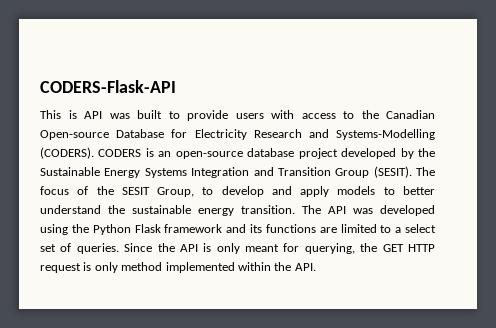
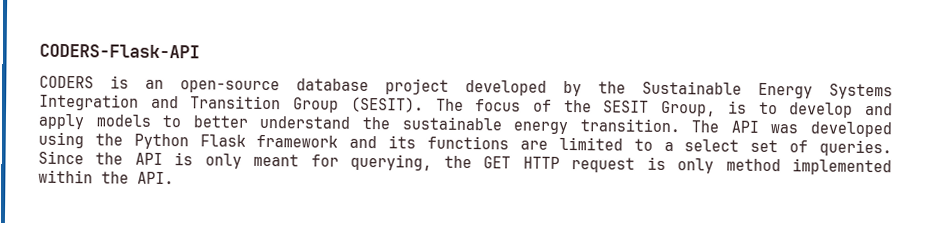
- This is API was built to provide users with access to the Canadian Open-source Database for Electricity Research and Systems-Modelling (CODERS).
- The focus of the SESIT Group, to develop and apply models to better understand the sustainable energy transition.
+ The focus of the SESIT Group, is to develop and apply models to better understand the sustainable energy transition.

